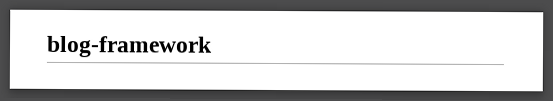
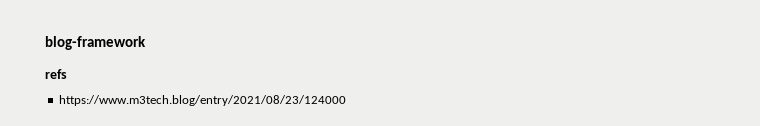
+ refs
+ https://www.m3tech.blog/entry/2021/08/23/124000

